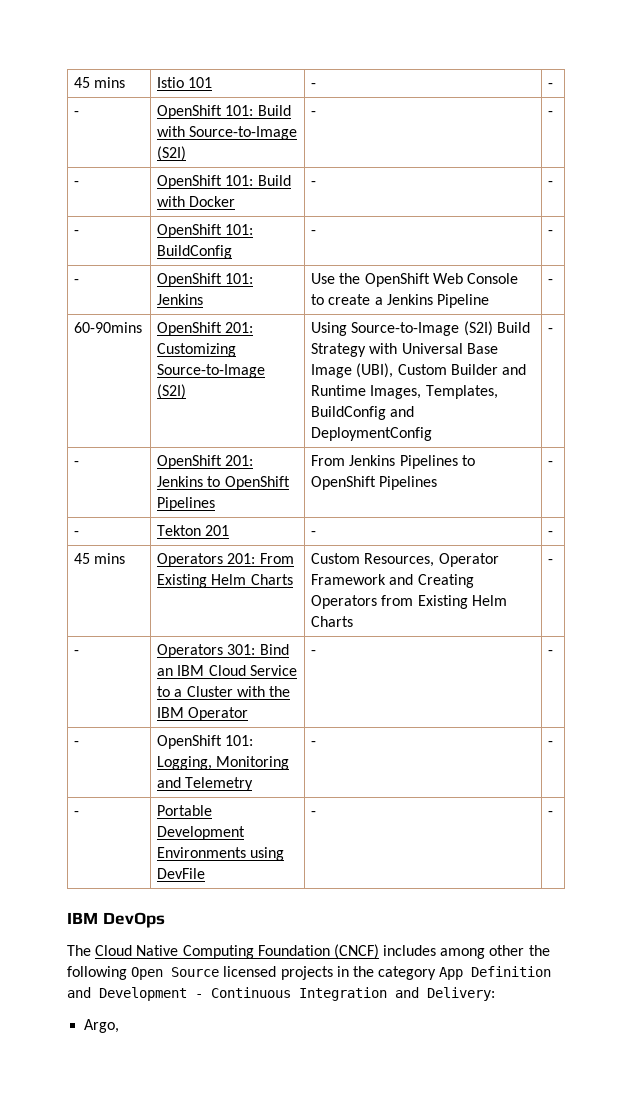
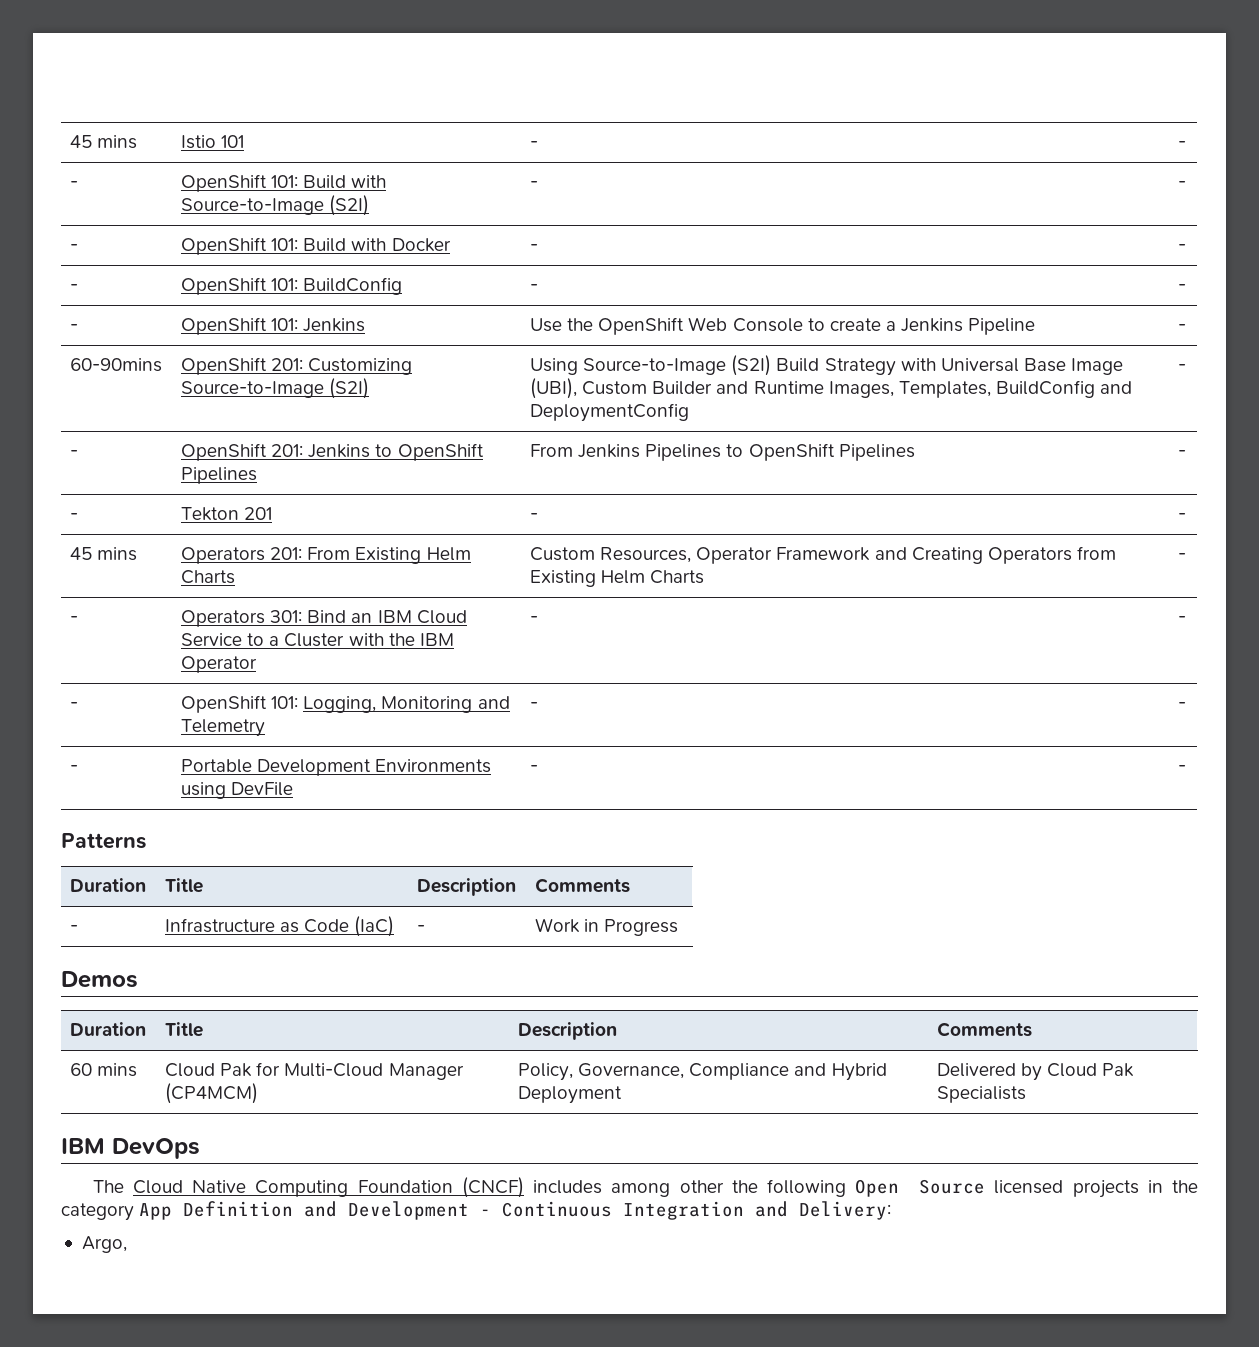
+ Patterns
+ Duration | Title | Description | Comments
+ - | Infrastructure as Code (IaC) | - | Work in Progress
+ Demos
+ Duration | Title | Description | Comments
+ 60 mins | Cloud Pak for Multi-Cloud Manager (CP4MCM) | Policy, Governance, Compliance and Hybrid Deployment | Delivered by Cloud Pak Specialists

